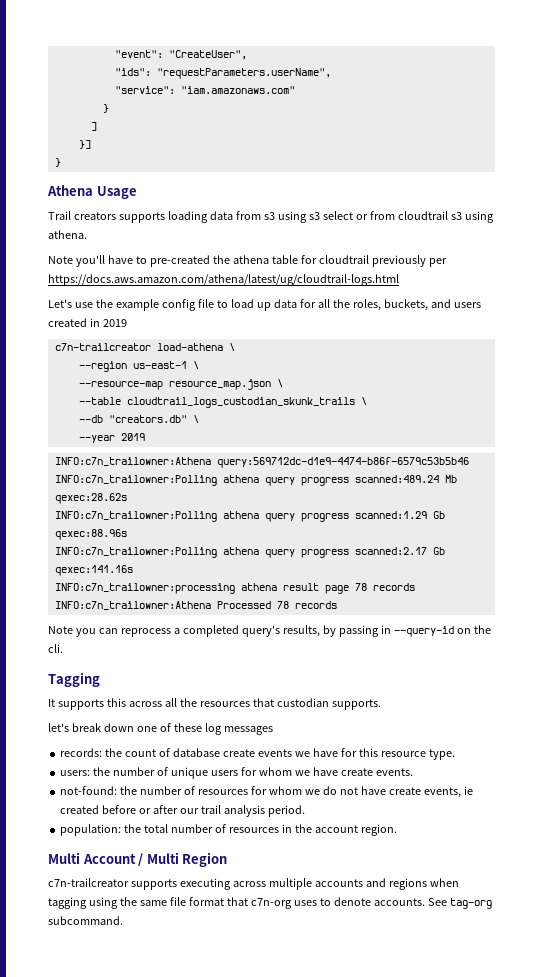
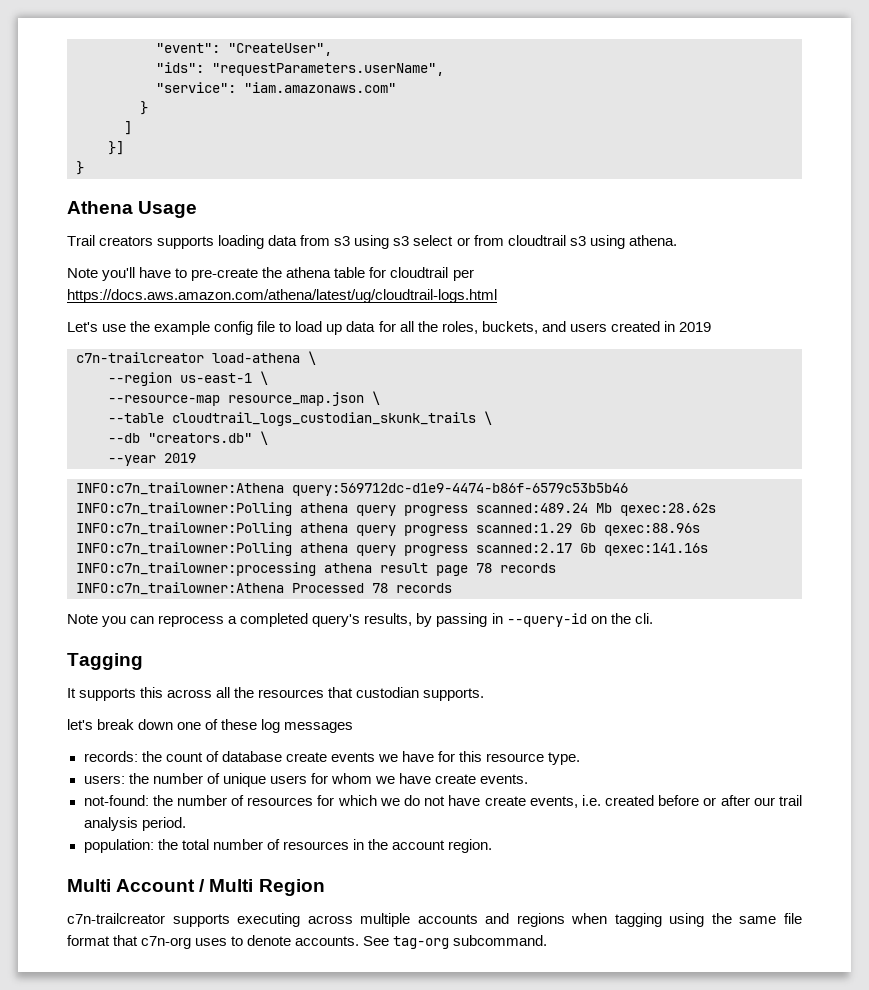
- Note you'll have to pre-created the athena table for cloudtrail previously per https://docs.aws.amazon.com/athena/latest/ug/cloudtrail-logs.html
+ Note you'll have to pre-create the athena table for cloudtrail per https://docs.aws.amazon.com/athena/latest/ug/cloudtrail-logs.html
- not-found: the number of resources for whom we do not have create events, ie created before or after our trail analysis period.
+ not-found: the number of resources for which we do not have create events, i.e. created before or after our trail analysis period.

